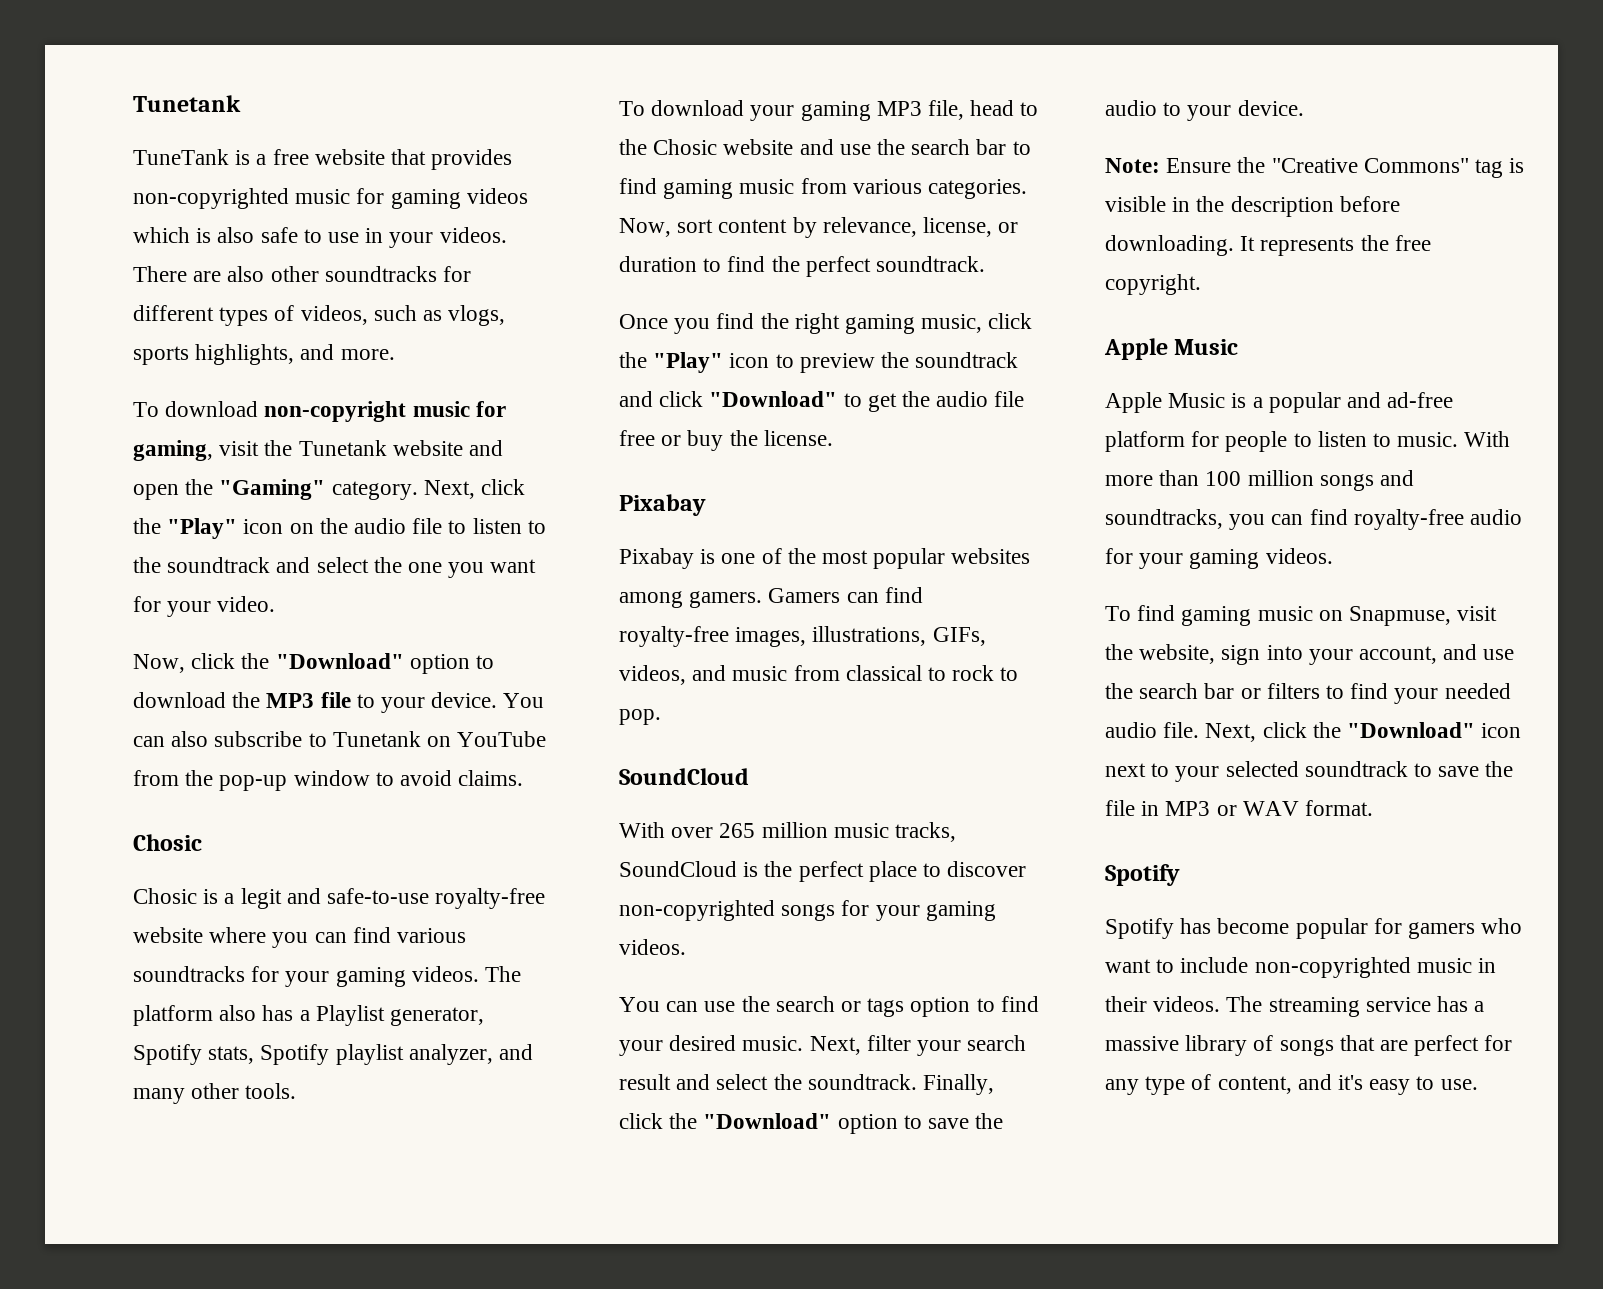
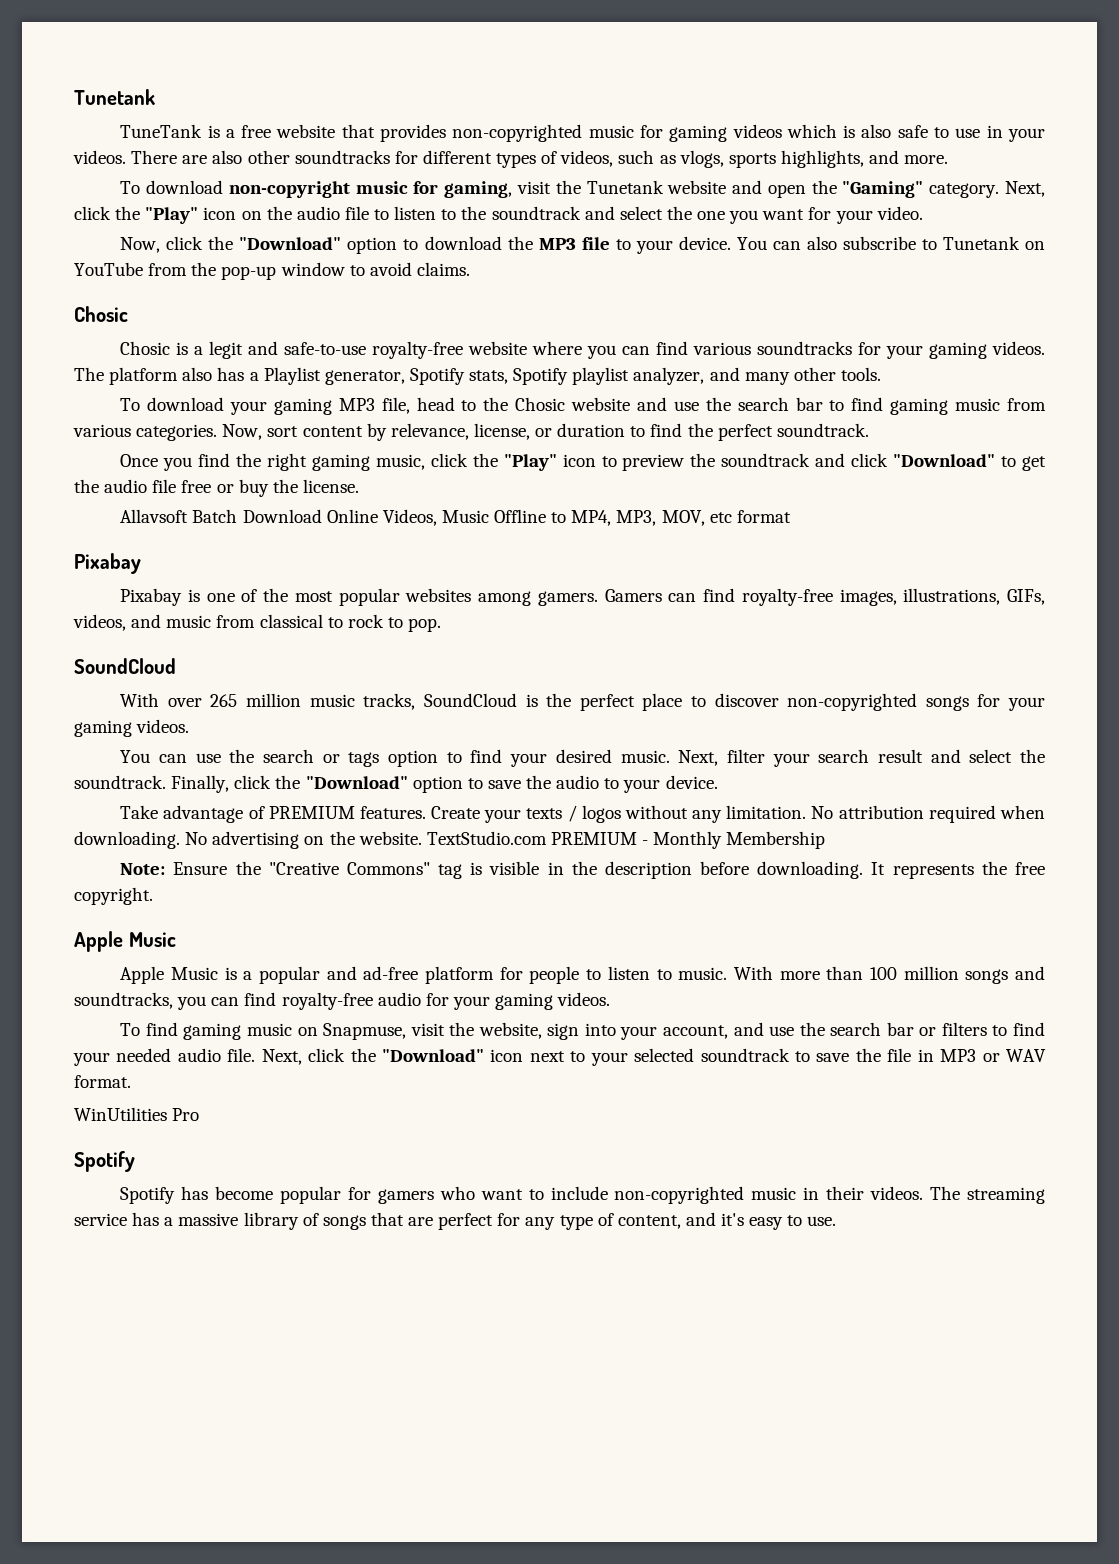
+ Allavsoft Batch Download Online Videos, Music Offline to MP4, MP3, MOV, etc format
+ Take advantage of PREMIUM features. Create your texts / logos without any limitation. No attribution required when downloading. No advertising on the website. TextStudio.com PREMIUM - Monthly Membership
+ WinUtilities Pro

